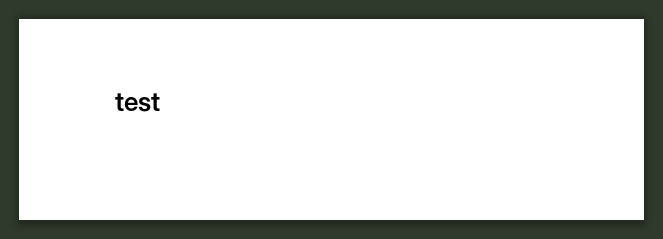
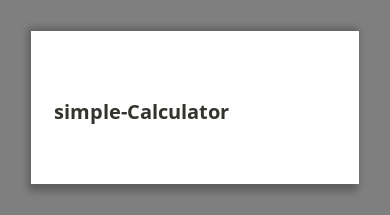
- test
+ simple-Calculator

